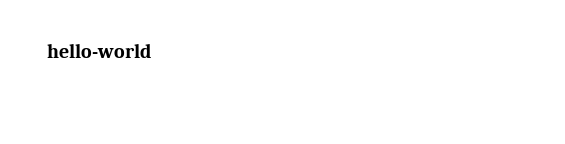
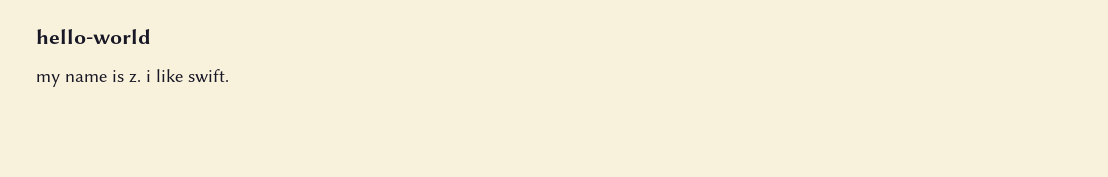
+ my name is z. i like swift.

